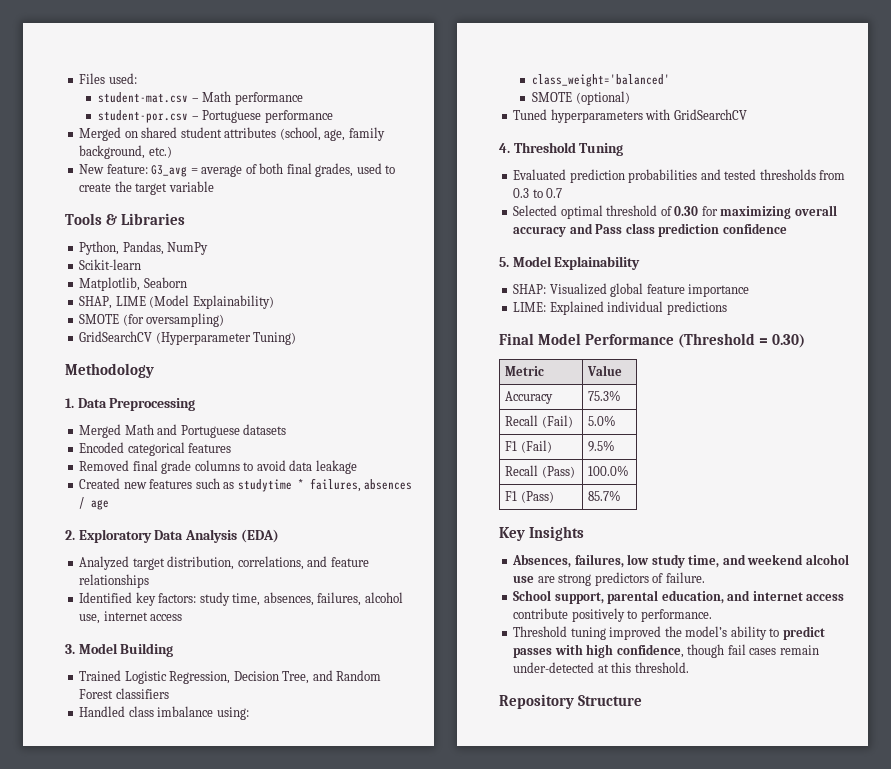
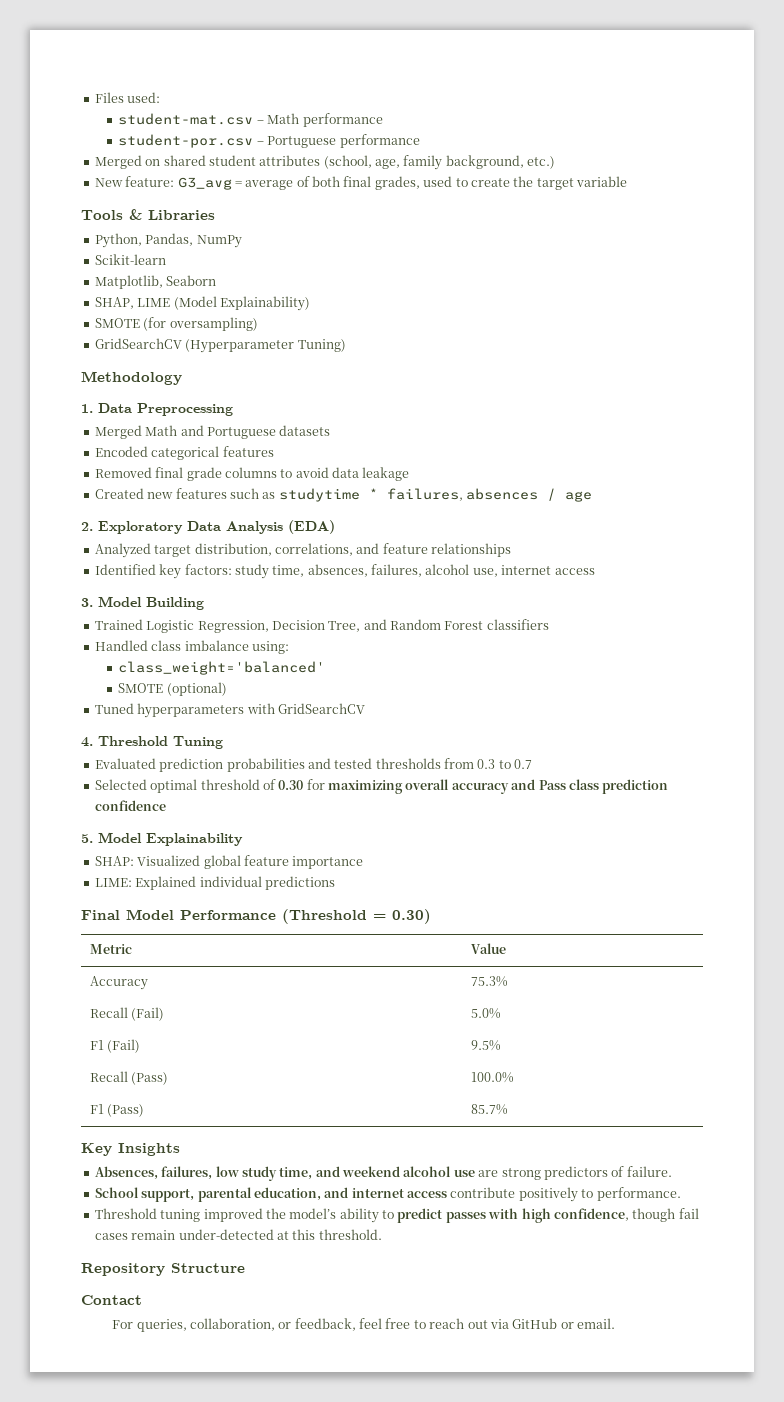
+ Contact
+ For queries, collaboration, or feedback, feel free to reach out via GitHub or email.

